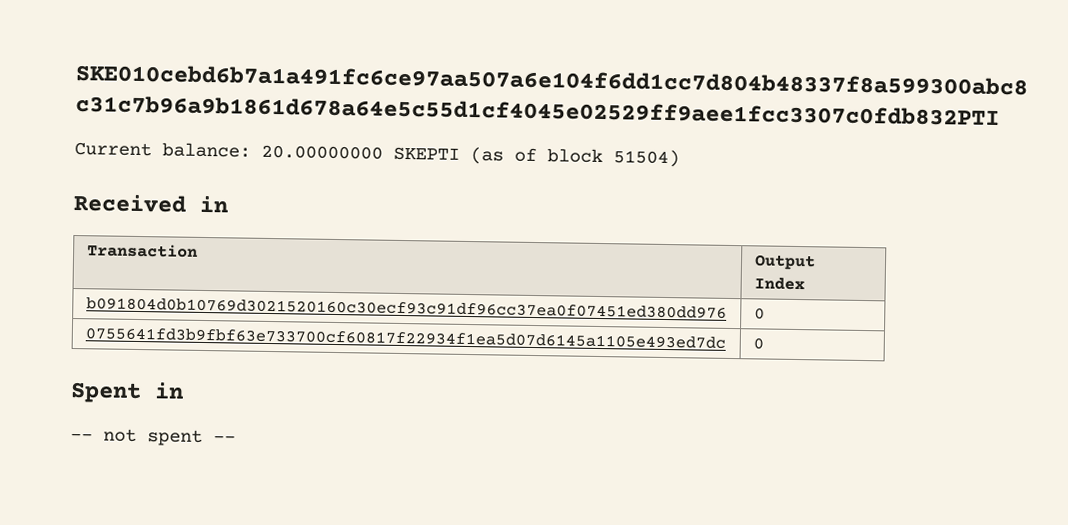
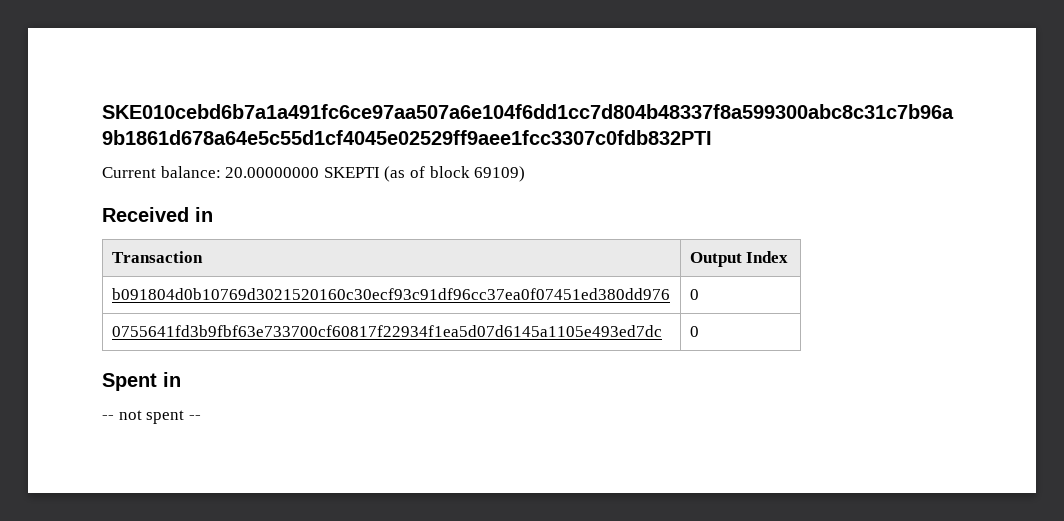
- Current balance: 20.00000000 SKEPTI (as of block 51504)
+ Current balance: 20.00000000 SKEPTI (as of block 69109)

